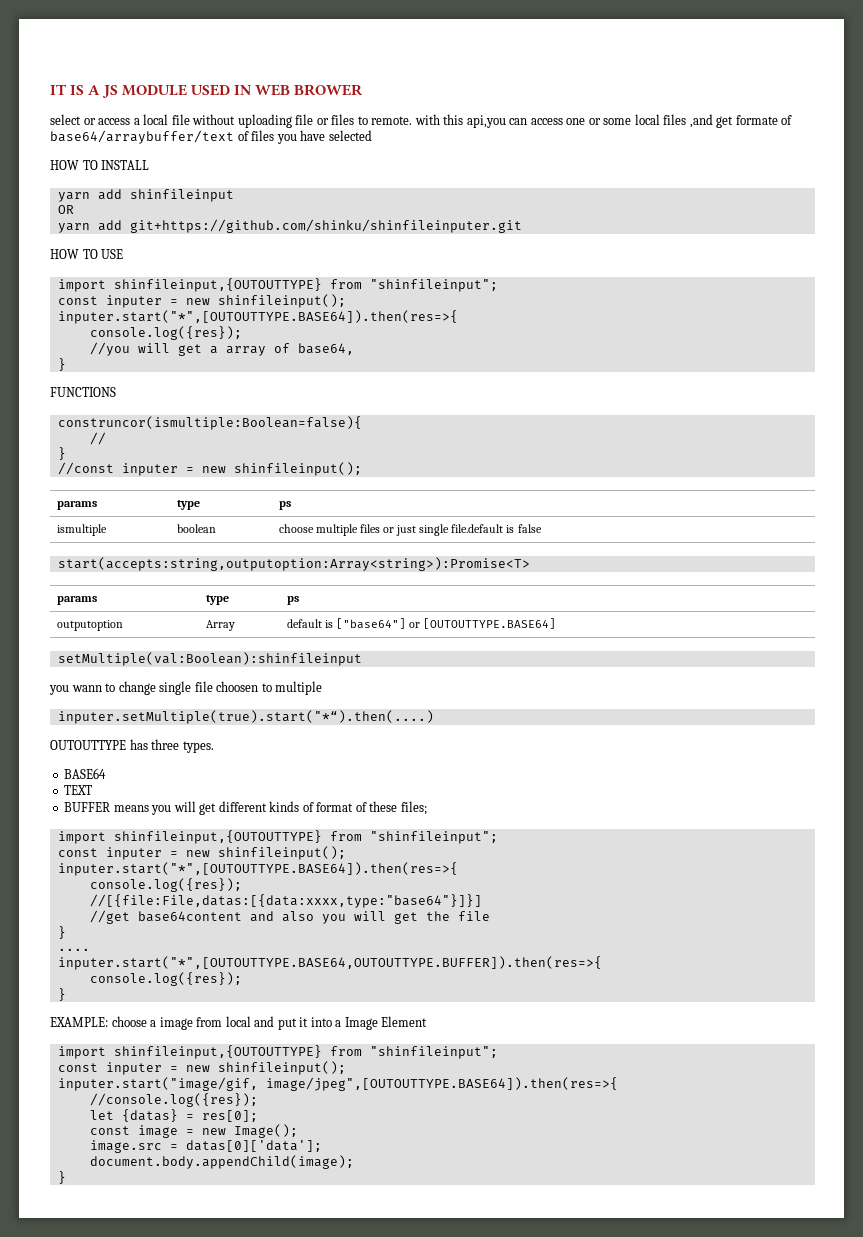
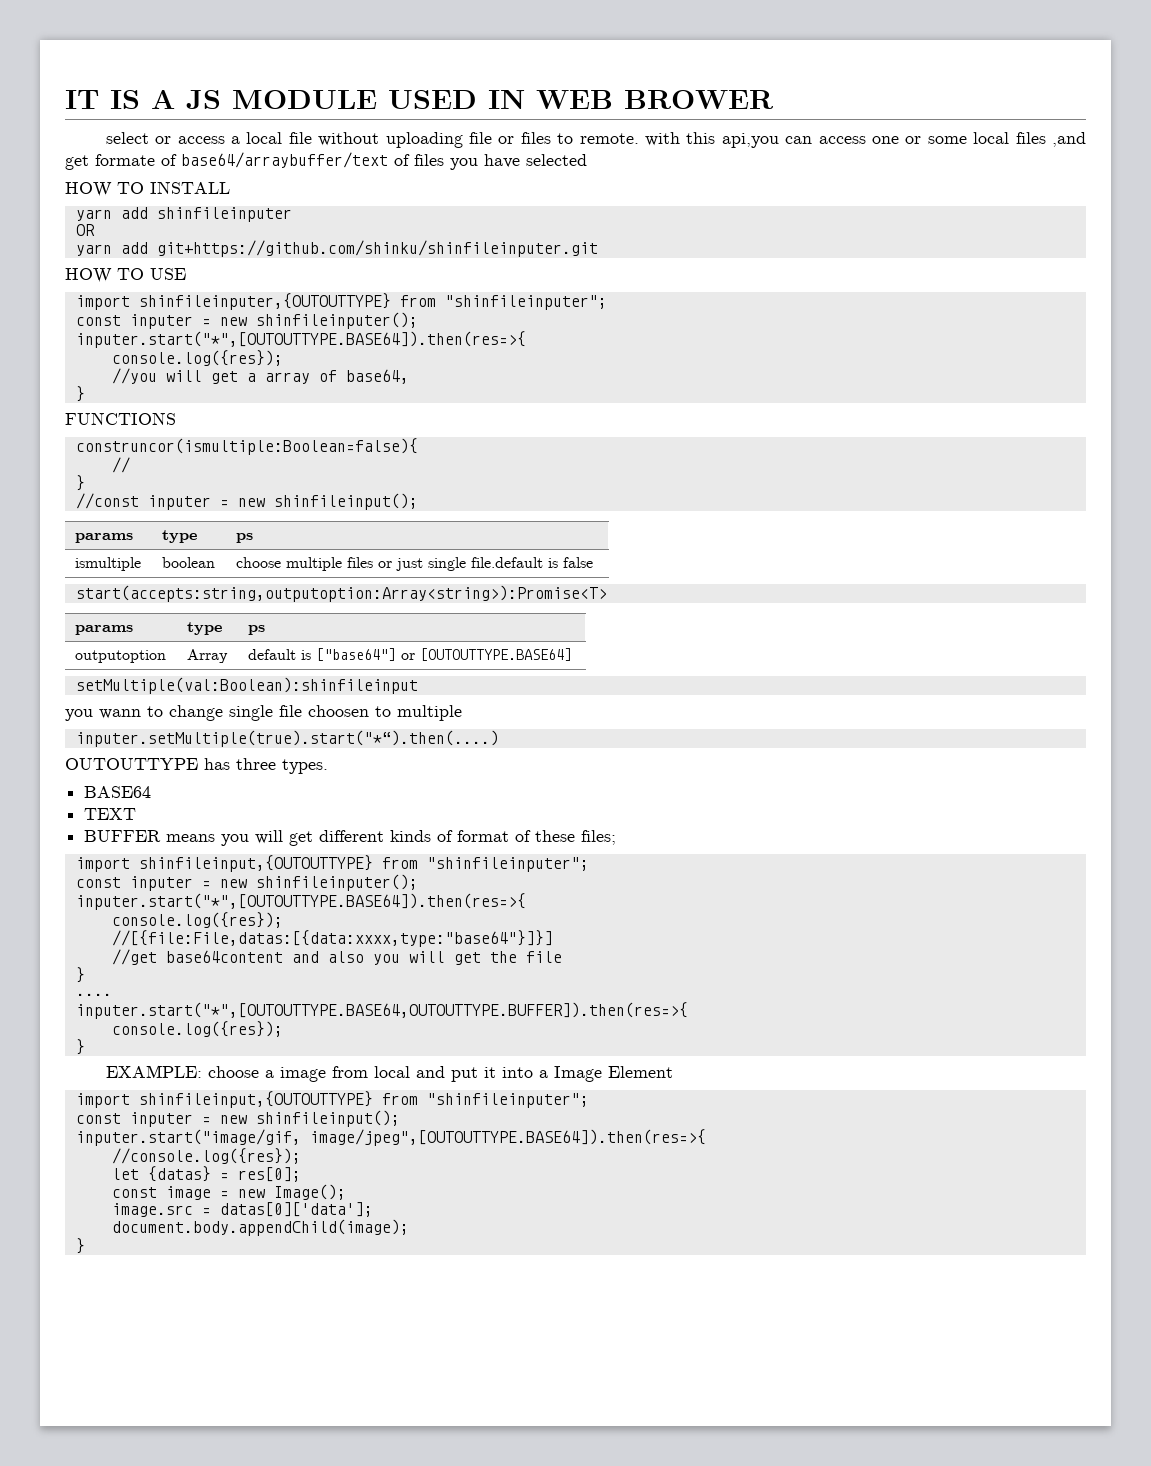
- yarn add shinfileinput
+ yarn add shinfileinputer
  HOW TO USE
- import shinfileinput,{OUTOUTTYPE} from "shinfileinput";
- const inputer = new shinfileinput();
+ import shinfileinputer,{OUTOUTTYPE} from "shinfileinputer";
+ const inputer = new shinfileinputer();
  BUFFER means you will get different kinds of format of these files;
- import shinfileinput,{OUTOUTTYPE} from "shinfileinput";
- const inputer = new shinfileinput();
+ import shinfileinput,{OUTOUTTYPE} from "shinfileinputer";
+ const inputer = new shinfileinputer();
  EXAMPLE: choose a image from local and put it into a Image Element
- import shinfileinput,{OUTOUTTYPE} from "shinfileinput";
+ import shinfileinput,{OUTOUTTYPE} from "shinfileinputer";

